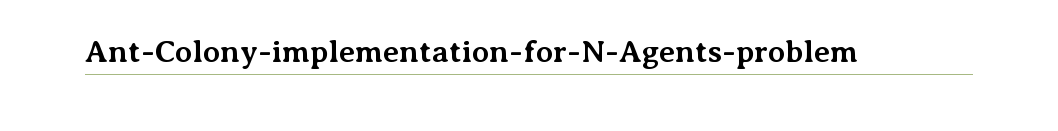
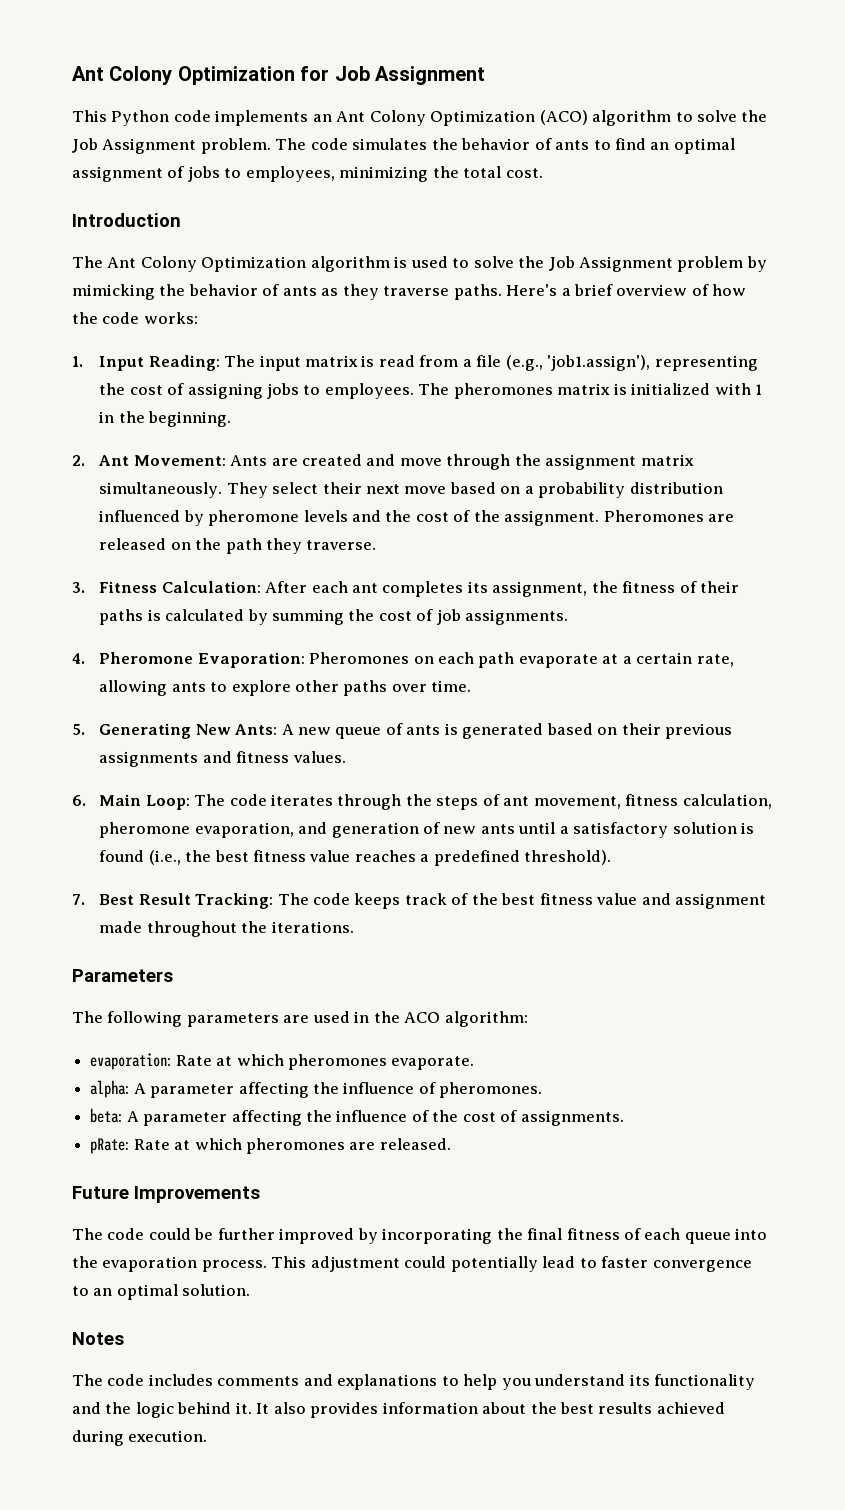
- Ant-Colony-implementation-for-N-Agents-problem
+ Ant Colony Optimization for Job Assignment
+ This Python code implements an Ant Colony Optimization (ACO) algorithm to solve the Job Assignment problem. The code simulates the behavior of ants to find an optimal assignment of jobs to employees, minimizing the total cost.
+ Introduction
+ The Ant Colony Optimization algorithm is used to solve the Job Assignment problem by mimicking the behavior of ants as they traverse paths. Here's a brief overview of how the code works:
+ 1. Input Reading: The input matrix is read from a file (e.g., 'job1.assign'), representing the cost of assigning jobs to employees. The pheromones matrix is initialized with 1 in the beginning.
+ 2. Ant Movement: Ants are created and move through the assignment matrix simultaneously. They select their next move based on a probability distribution influenced by pheromone levels and the cost of the assignment. Pheromones are released on the path they traverse.
+ 3. Fitness Calculation: After each ant completes its assignment, the fitness of their paths is calculated by summing the cost of job assignments.
+ 4. Pheromone Evaporation: Pheromones on each path evaporate at a certain rate, allowing ants to explore other paths over time.
+ 5. Generating New Ants: A new queue of ants is generated based on their previous assignments and fitness values.
+ 6. Main Loop: The code iterates through the steps of ant movement, fitness calculation, pheromone evaporation, and generation of new ants until a satisfactory solution is found (i.e., the best fitness value reaches a predefined threshold).
+ 7. Best Result Tracking: The code keeps track of the best fitness value and assignment made throughout the iterations.
+ Parameters
+ The following parameters are used in the ACO algorithm:
+ evaporation: Rate at which pheromones evaporate.
+ alpha: A parameter affecting the influence of pheromones.
+ beta: A parameter affecting the influence of the cost of assignments.
+ pRate: Rate at which pheromones are released.
+ Future Improvements
+ The code could be further improved by incorporating the final fitness of each queue into the evaporation process. This adjustment could potentially lead to faster convergence to an optimal solution.
+ Notes
+ The code includes comments and explanations to help you understand its functionality and the logic behind it. It also provides information about the best results achieved during execution.

